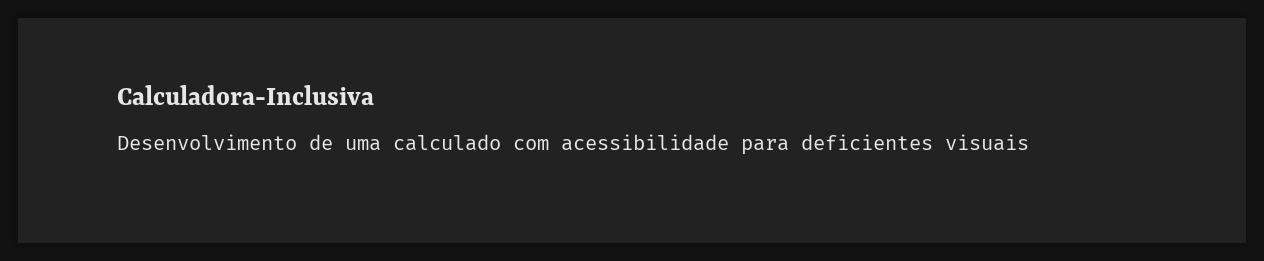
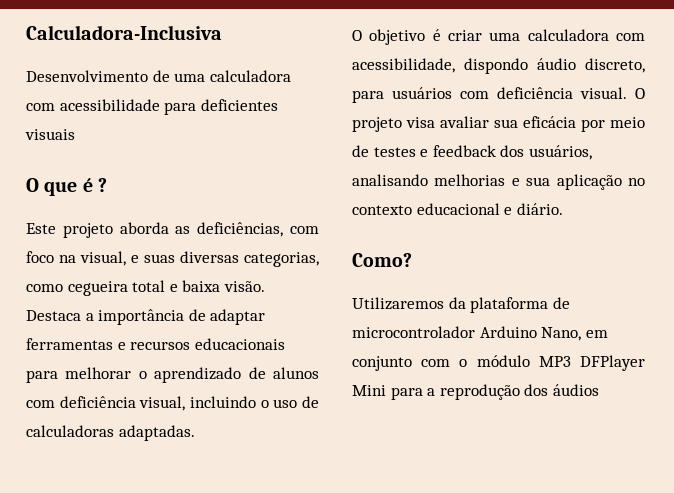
- Desenvolvimento de uma calculado com acessibilidade para deficientes visuais
+ Desenvolvimento de uma calculadora com acessibilidade para deficientes visuais
+ O que é ?
+ Este projeto aborda as deficiências, com foco na visual, e suas diversas categorias, como cegueira total e baixa visão. Destaca a importância de adaptar ferramentas e recursos educacionais para melhorar o aprendizado de alunos com deficiência visual, incluindo o uso de calculadoras adaptadas.
+ O objetivo é criar uma calculadora com acessibilidade, dispondo áudio discreto, para usuários com deficiência visual. O projeto visa avaliar sua eficácia por meio de testes e feedback dos usuários, analisando melhorias e sua aplicação no contexto educacional e diário.
+ Como?
+ Utilizaremos da plataforma de microcontrolador Arduino Nano, em conjunto com o módulo MP3 DFPlayer Mini para a reprodução dos áudios

